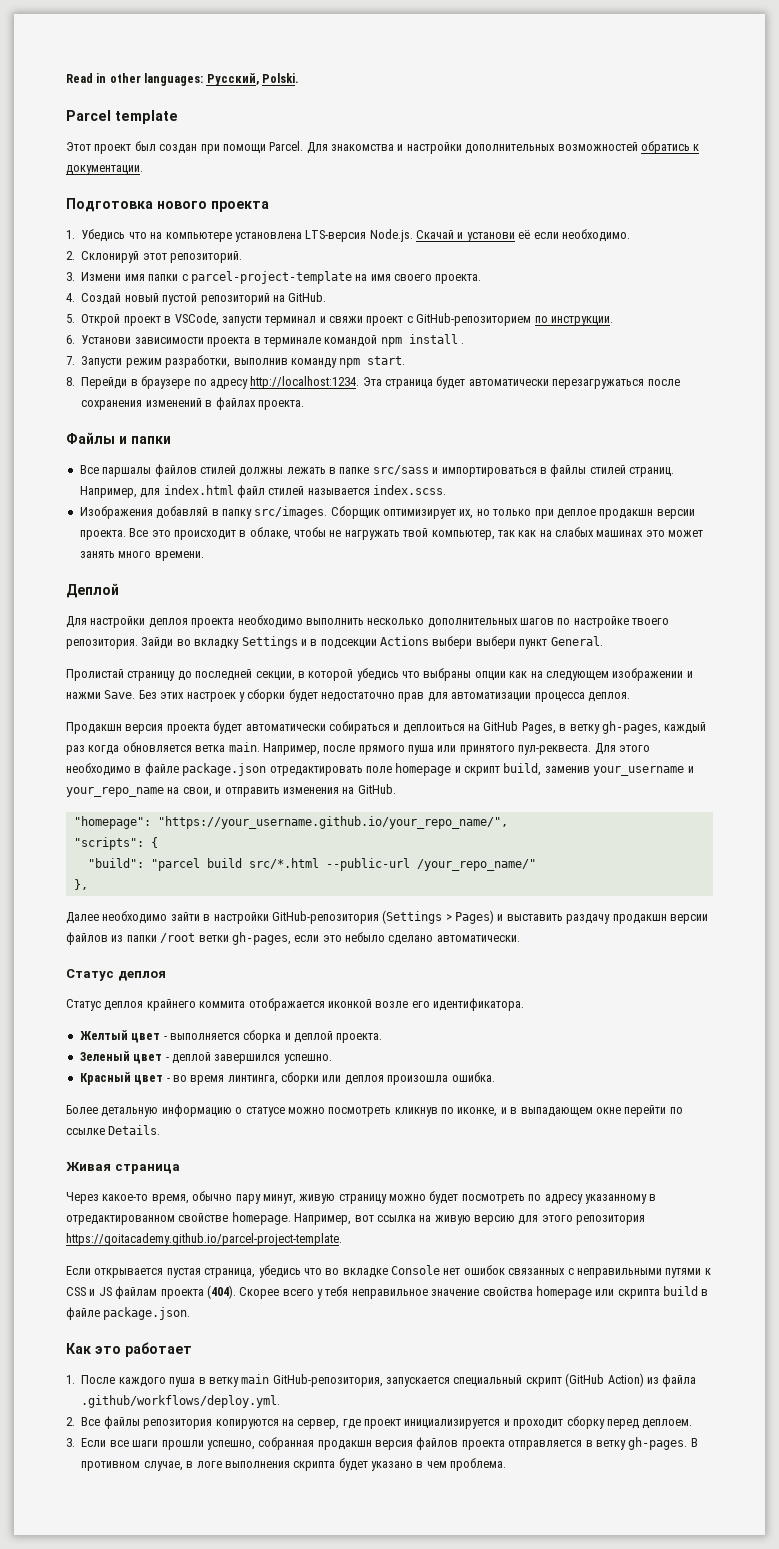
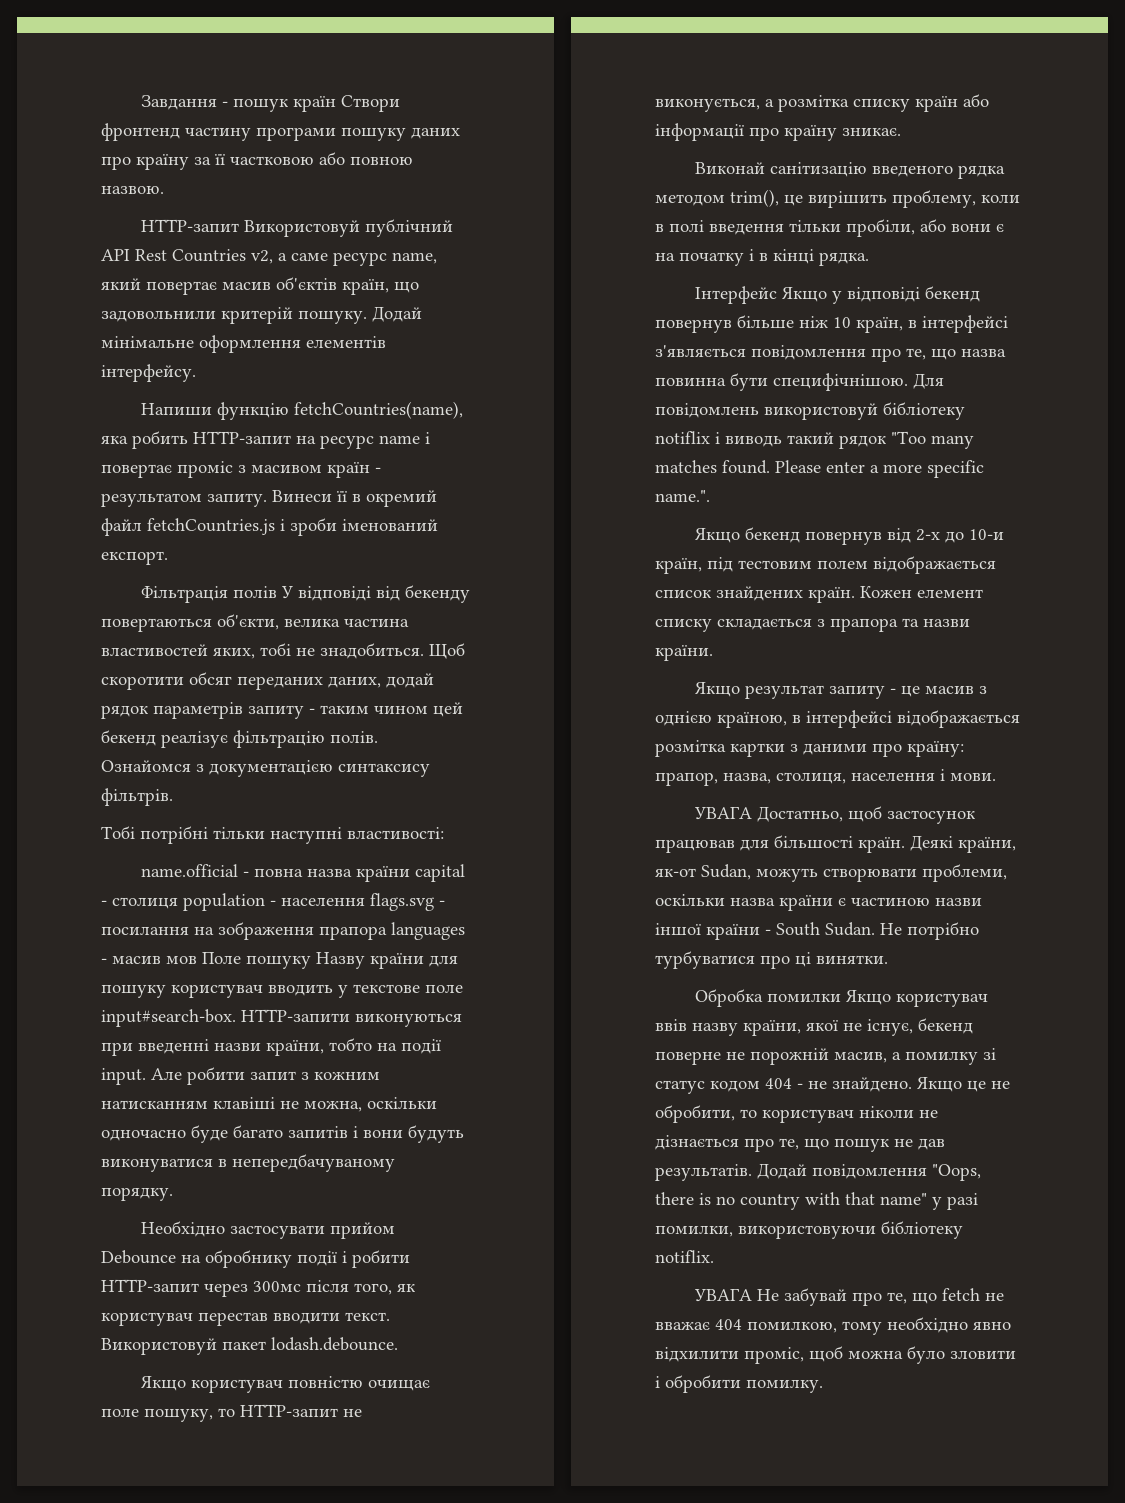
- Read in other languages: Русский, Polski.
- Parcel template
- Этот проект был создан при помощи Parcel. Для знакомства и настройки дополнительных возможностей обратись к документации.
- Подготовка нового проекта
- 1. Убедись что на компьютере установлена LTS-версия Node.js. Скачай и установи её если необходимо.
- 2. Склонируй этот репозиторий.
- 3. Измени имя папки с parcel-project-template на имя своего проекта.
- 4. Создай новый пустой репозиторий на GitHub.
- 5. Открой проект в VSCode, запусти терминал и свяжи проект с GitHub-репозиторием по инструкции.
- 6. Установи зависимости проекта в терминале командой npm install .
- 7. Запусти режим разработки, выполнив команду npm start.
- 8. Перейди в браузере по адресу http://localhost:1234. Эта страница будет автоматически перезагружаться после сохранения изменений в файлах проекта.
- Файлы и папки
- Все паршалы файлов стилей должны лежать в папке src/sass и импортироваться в файлы стилей страниц. Например, для index.html файл стилей называется index.scss.
- Изображения добавляй в папку src/images. Сборщик оптимизирует их, но только при деплое продакшн версии проекта. Все это происходит в облаке, чтобы не нагружать твой компьютер, так как на слабых машинах это может занять много времени.
- Деплой
- Для настройки деплоя проекта необходимо выполнить несколько дополнительных шагов по настройке твоего репозитория. Зайди во вкладку Settings и в подсекции Actions выбери выбери пункт General.
- Пролистай страницу до последней секции, в которой убедись что выбраны опции как на следующем изображении и нажми Save. Без этих настроек у сборки будет недостаточно прав для автоматизации процесса деплоя.
- Продакшн версия проекта будет автоматически собираться и деплоиться на GitHub Pages, в ветку gh-pages, каждый раз когда обновляется ветка main. Например, после прямого пуша или принятого пул-реквеста. Для этого необходимо в файле package.json отредактировать поле homepage и скрипт build, заменив your_username и your_repo_name на свои, и отправить изменения на GitHub.
- "homepage": "https://your_username.github.io/your_repo_name/",
- "scripts": {
- "build": "parcel build src/*.html --public-url /your_repo_name/"
- },
- Далее необходимо зайти в настройки GitHub-репозитория (Settings > Pages) и выставить раздачу продакшн версии файлов из папки /root ветки gh-pages, если это небыло сделано автоматически.
- Статус деплоя
- Статус деплоя крайнего коммита отображается иконкой возле его идентификатора.
- Желтый цвет - выполняется сборка и деплой проекта.
- Зеленый цвет - деплой завершился успешно.
- Красный цвет - во время линтинга, сборки или деплоя произошла ошибка.
- Более детальную информацию о статусе можно посмотреть кликнув по иконке, и в выпадающем окне перейти по ссылке Details.
- Живая страница
- Через какое-то время, обычно пару минут, живую страницу можно будет посмотреть по адресу указанному в отредактированном свойстве homepage. Например, вот ссылка на живую версию для этого репозитория https://goitacademy.github.io/parcel-project-template.
- Если открывается пустая страница, убедись что во вкладке Console нет ошибок связанных с неправильными путями к CSS и JS файлам проекта (404). Скорее всего у тебя неправильное значение свойства homepage или скрипта build в файле package.json.
- Как это работает
- 1. После каждого пуша в ветку main GitHub-репозитория, запускается специальный скрипт (GitHub Action) из файла .github/workflows/deploy.yml.
- 2. Все файлы репозитория копируются на сервер, где проект инициализируется и проходит сборку перед деплоем.
- 3. Если все шаги прошли успешно, собранная продакшн версия файлов проекта отправляется в ветку gh-pages. В противном случае, в логе выполнения скрипта будет указано в чем проблема.
+ Завдання - пошук країн Створи фронтенд частину програми пошуку даних про країну за її частковою або повною назвою.
+ HTTP-запит Використовуй публічний API Rest Countries v2, а саме ресурс name, який повертає масив об'єктів країн, що задовольнили критерій пошуку. Додай мінімальне оформлення елементів інтерфейсу.
+ Напиши функцію fetchCountries(name), яка робить HTTP-запит на ресурс name і повертає проміс з масивом країн - результатом запиту. Винеси її в окремий файл fetchCountries.js і зроби іменований експорт.
+ Фільтрація полів У відповіді від бекенду повертаються об'єкти, велика частина властивостей яких, тобі не знадобиться. Щоб скоротити обсяг переданих даних, додай рядок параметрів запиту - таким чином цей бекенд реалізує фільтрацію полів. Ознайомся з документацією синтаксису фільтрів.
+ Тобі потрібні тільки наступні властивості:
+ name.official - повна назва країни capital - столиця population - населення flags.svg - посилання на зображення прапора languages - масив мов Поле пошуку Назву країни для пошуку користувач вводить у текстове поле input#search-box. HTTP-запити виконуються при введенні назви країни, тобто на події input. Але робити запит з кожним натисканням клавіші не можна, оскільки одночасно буде багато запитів і вони будуть виконуватися в непередбачуваному порядку.
+ Необхідно застосувати прийом Debounce на обробнику події і робити HTTP-запит через 300мс після того, як користувач перестав вводити текст. Використовуй пакет lodash.debounce.
+ Якщо користувач повністю очищає поле пошуку, то HTTP-запит не виконується, а розмітка списку країн або інформації про країну зникає.
+ Виконай санітизацію введеного рядка методом trim(), це вирішить проблему, коли в полі введення тільки пробіли, або вони є на початку і в кінці рядка.
+ Інтерфейс Якщо у відповіді бекенд повернув більше ніж 10 країн, в інтерфейсі з'являється повідомлення про те, що назва повинна бути специфічнішою. Для повідомлень використовуй бібліотеку notiflix і виводь такий рядок "Too many matches found. Please enter a more specific name.".
+ Якщо бекенд повернув від 2-х до 10-и країн, під тестовим полем відображається список знайдених країн. Кожен елемент списку складається з прапора та назви країни.
+ Якщо результат запиту - це масив з однією країною, в інтерфейсі відображається розмітка картки з даними про країну: прапор, назва, столиця, населення і мови.
+ УВАГА Достатньо, щоб застосунок працював для більшості країн. Деякі країни, як-от Sudan, можуть створювати проблеми, оскільки назва країни є частиною назви іншої країни - South Sudan. Не потрібно турбуватися про ці винятки.
+ Обробка помилки Якщо користувач ввів назву країни, якої не існує, бекенд поверне не порожній масив, а помилку зі статус кодом 404 - не знайдено. Якщо це не обробити, то користувач ніколи не дізнається про те, що пошук не дав результатів. Додай повідомлення "Oops, there is no country with that name" у разі помилки, використовуючи бібліотеку notiflix.
+ УВАГА Не забувай про те, що fetch не вважає 404 помилкою, тому необхідно явно відхилити проміс, щоб можна було зловити і обробити помилку.

